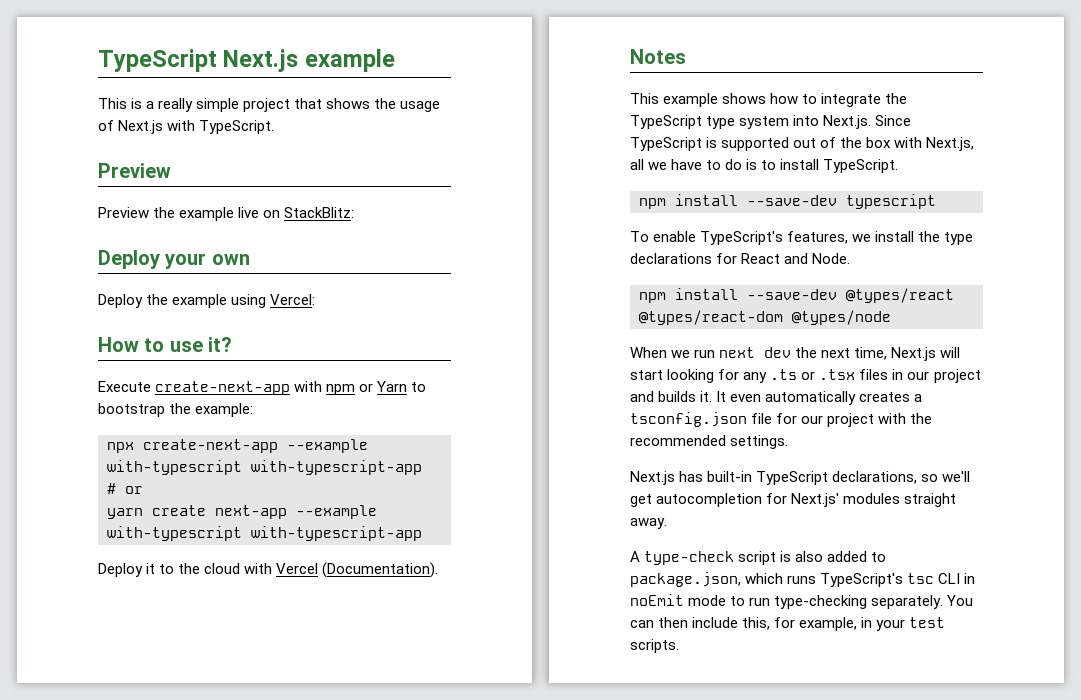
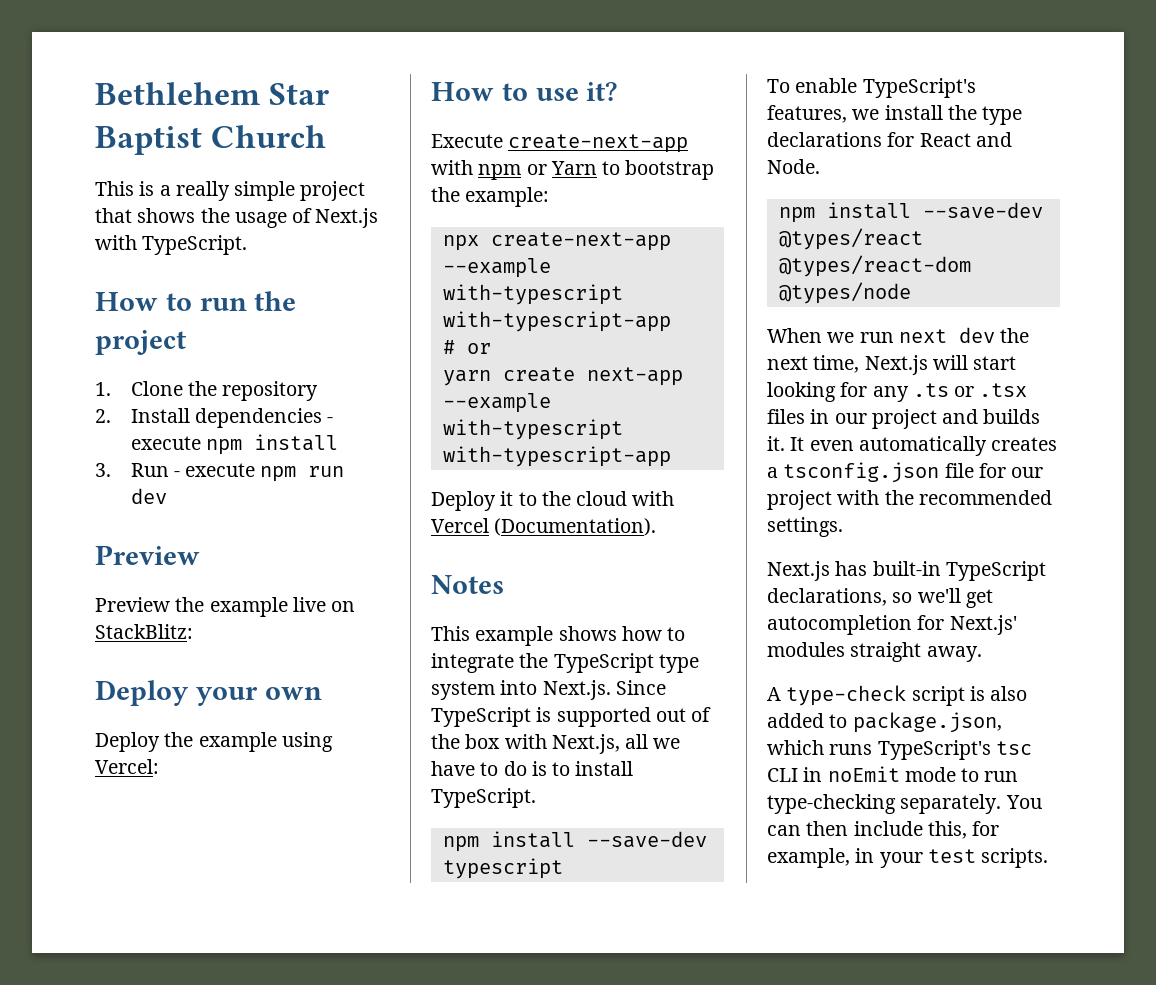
- TypeScript Next.js example
+ Bethlehem Star Baptist Church
+ How to run the project
+ 1. Clone the repository
+ 2. Install dependencies - execute npm install
+ 3. Run - execute npm run dev

